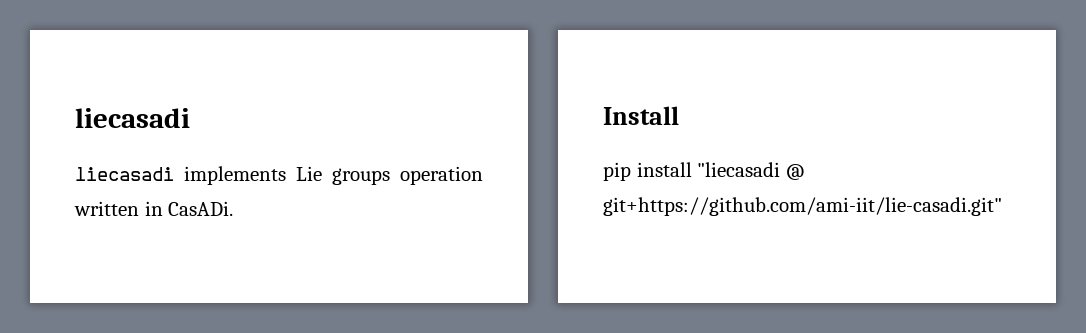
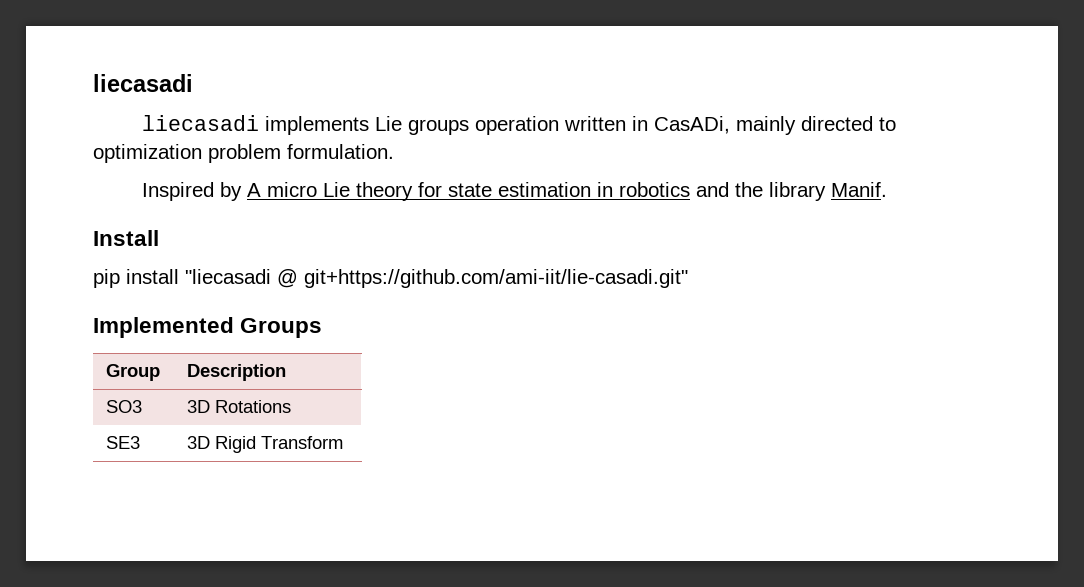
- liecasadi implements Lie groups operation written in CasADi.
+ liecasadi implements Lie groups operation written in CasADi, mainly directed to optimization problem formulation.
+ Inspired by A micro Lie theory for state estimation in robotics and the library Manif.
+ Implemented Groups
+ Group | Description
+ SO3 | 3D Rotations
+ SE3 | 3D Rigid Transform

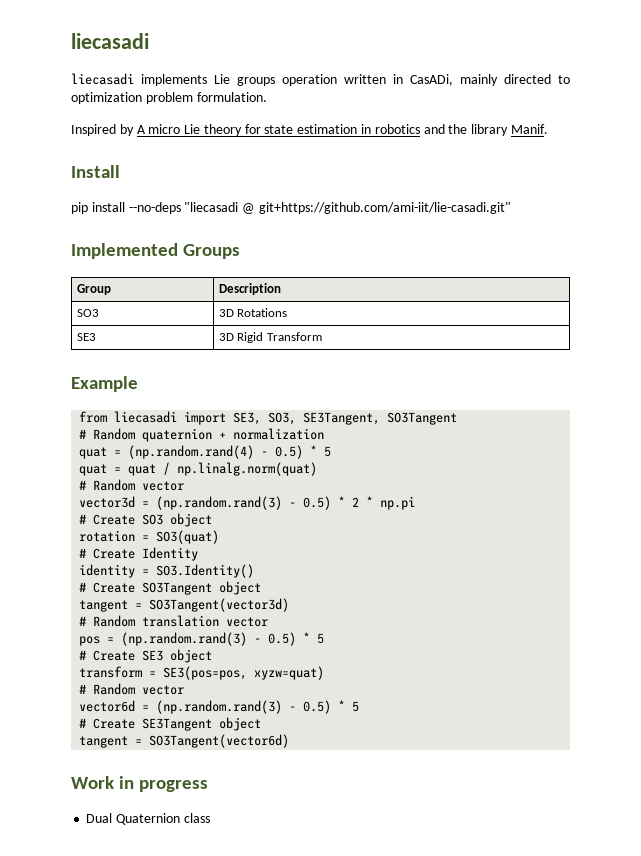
- pip install "liecasadi @ git+https://github.com/ami-iit/lie-casadi.git"
+ pip install --no-deps "liecasadi @ git+https://github.com/ami-iit/lie-casadi.git"
+ Example
+ from liecasadi import SE3, SO3, SE3Tangent, SO3Tangent
+ # Random quaternion + normalization
+ quat = (np.random.rand(4) - 0.5) * 5
+ quat = quat / np.linalg.norm(quat)
+ # Random vector
+ vector3d = (np.random.rand(3) - 0.5) * 2 * np.pi
+ # Create SO3 object
+ rotation = SO3(quat)
+ # Create Identity
+ identity = SO3.Identity()
+ # Create SO3Tangent object
+ tangent = SO3Tangent(vector3d)
+ # Random translation vector
+ pos = (np.random.rand(3) - 0.5) * 5
+ # Create SE3 object
+ transform = SE3(pos=pos, xyzw=quat)
+ # Random vector
+ vector6d = (np.random.rand(3) - 0.5) * 5
+ # Create SE3Tangent object
+ tangent = SO3Tangent(vector6d)
+ Work in progress
+ Dual Quaternion class

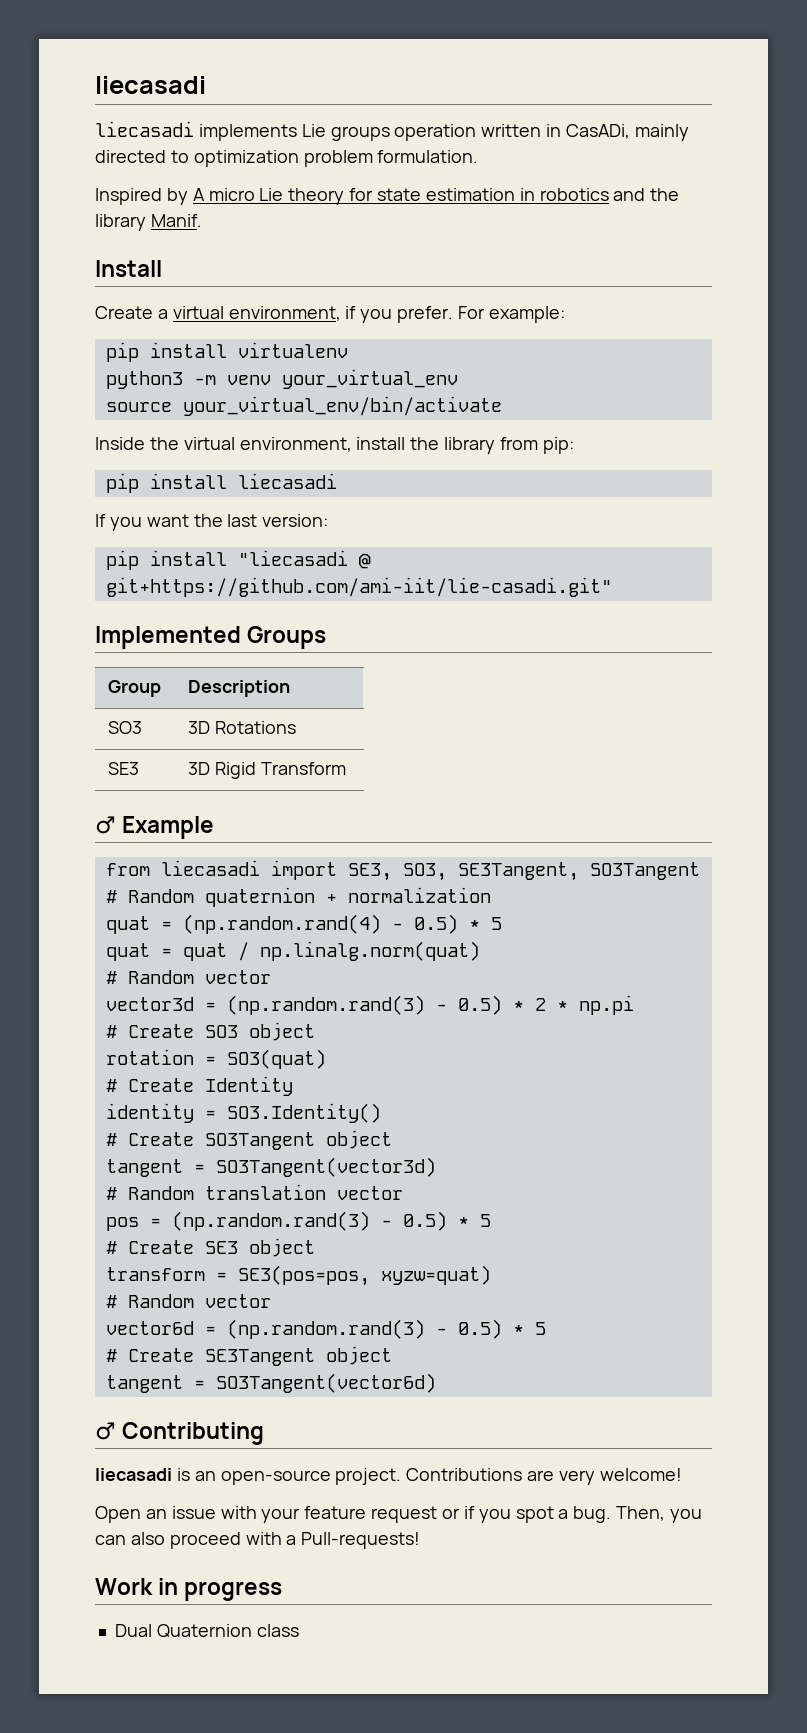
- pip install --no-deps "liecasadi @ git+https://github.com/ami-iit/lie-casadi.git"
+ Create a virtual environment, if you prefer. For example:
+ pip install virtualenv
+ python3 -m venv your_virtual_env
+ source your_virtual_env/bin/activate
+ Inside the virtual environment, install the library from pip:
+ pip install liecasadi
+ If you want the last version:
+ pip install "liecasadi @ git+https://github.com/ami-iit/lie-casadi.git"
- Example
+ ♂ Example
+ ♂ Contributing
+ liecasadi is an open-source project. Contributions are very welcome!
+ Open an issue with your feature request or if you spot a bug. Then, you can also proceed with a Pull-requests!

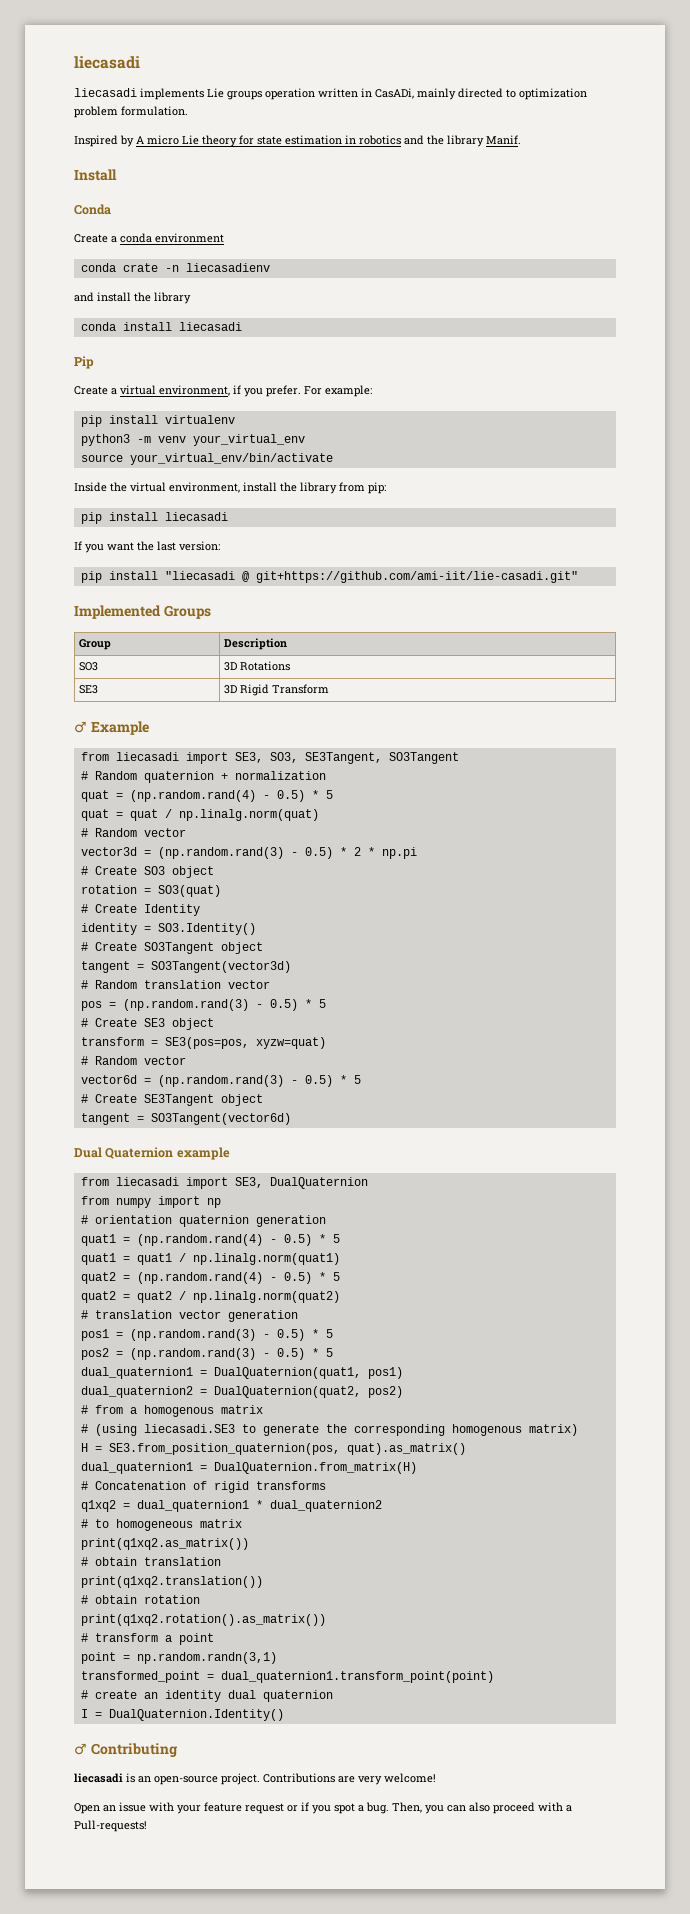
+ Conda
+ Create a conda environment
+ conda crate -n liecasadienv
+ and install the library
+ conda install liecasadi
+ Pip
+ Dual Quaternion example
+ from liecasadi import SE3, DualQuaternion
+ from numpy import np
+ # orientation quaternion generation
+ quat1 = (np.random.rand(4) - 0.5) * 5
+ quat1 = quat1 / np.linalg.norm(quat1)
+ quat2 = (np.random.rand(4) - 0.5) * 5
+ quat2 = quat2 / np.linalg.norm(quat2)
+ # translation vector generation
+ pos1 = (np.random.rand(3) - 0.5) * 5
+ pos2 = (np.random.rand(3) - 0.5) * 5
+ dual_quaternion1 = DualQuaternion(quat1, pos1)
+ dual_quaternion2 = DualQuaternion(quat2, pos2)
+ # from a homogenous matrix
+ # (using liecasadi.SE3 to generate the corresponding homogenous matrix)
+ H = SE3.from_position_quaternion(pos, quat).as_matrix()
+ dual_quaternion1 = DualQuaternion.from_matrix(H)
+ # Concatenation of rigid transforms
+ q1xq2 = dual_quaternion1 * dual_quaternion2
+ # to homogeneous matrix
+ print(q1xq2.as_matrix())
+ # obtain translation
+ print(q1xq2.translation())
+ # obtain rotation
+ print(q1xq2.rotation().as_matrix())
+ # transform a point
+ point = np.random.randn(3,1)
+ transformed_point = dual_quaternion1.transform_point(point)
+ # create an identity dual quaternion
+ I = DualQuaternion.Identity()
- Work in progress
- Dual Quaternion class

